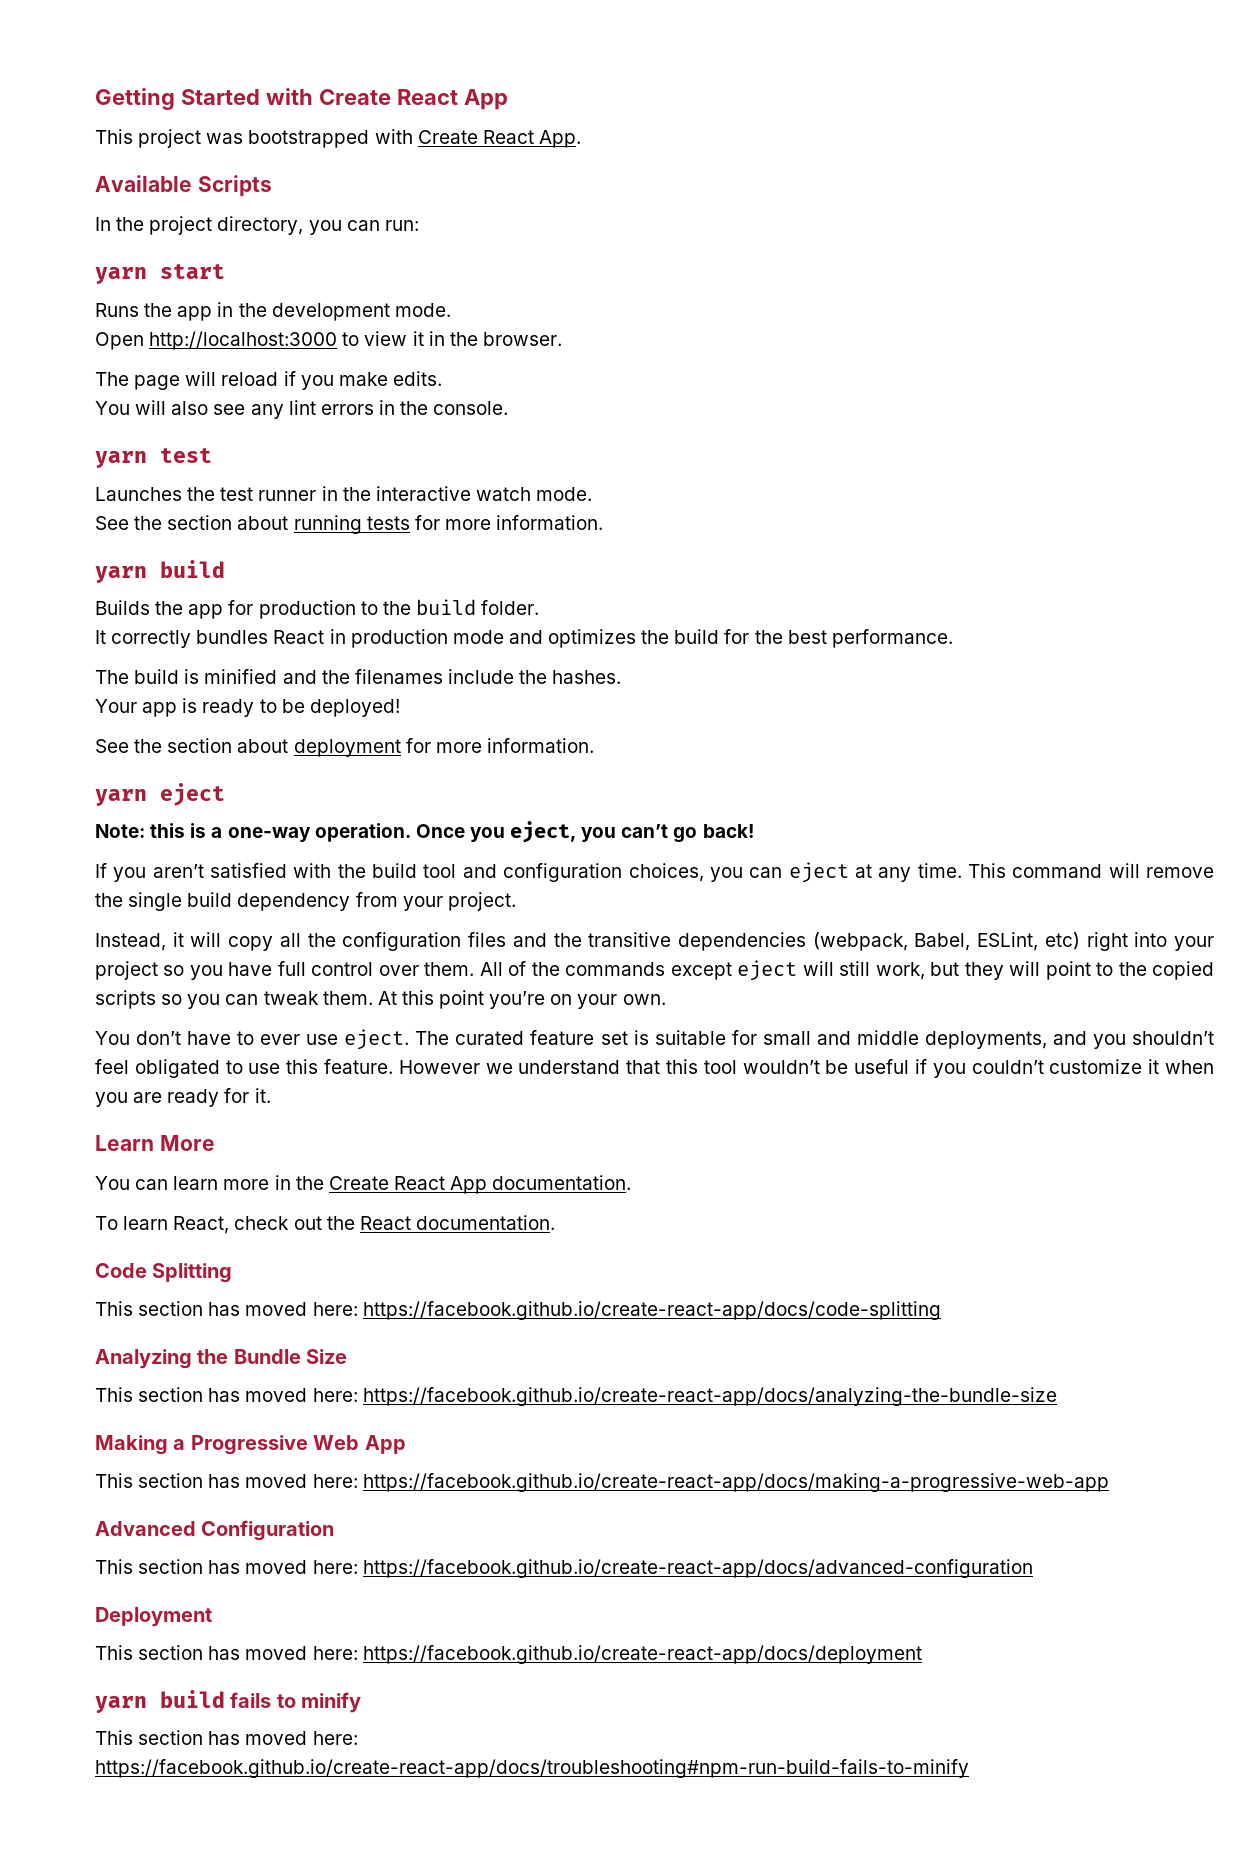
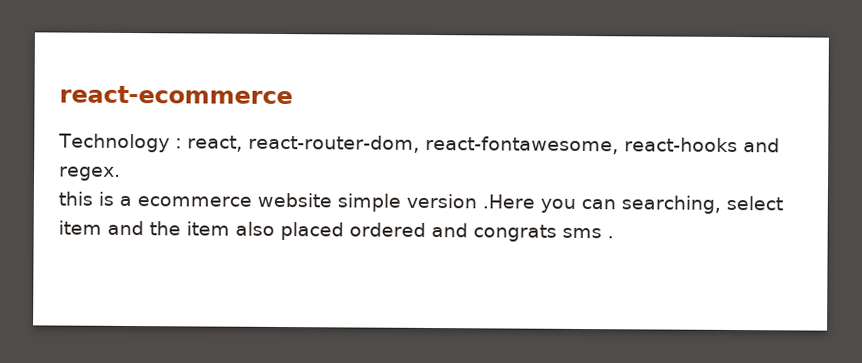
- Getting Started with Create React App
- This project was bootstrapped with Create React App.
- Available Scripts
- In the project directory, you can run:
- yarn start
- Runs the app in the development mode.
- Open http://localhost:3000 to view it in the browser.
- The page will reload if you make edits.
- You will also see any lint errors in the console.
- yarn test
- Launches the test runner in the interactive watch mode.
- See the section about running tests for more information.
- yarn build
- Builds the app for production to the build folder.
- It correctly bundles React in production mode and optimizes the build for the best performance.
- The build is minified and the filenames include the hashes.
- Your app is ready to be deployed!
- See the section about deployment for more information.
- yarn eject
- Note: this is a one-way operation. Once you eject, you can’t go back!
- If you aren’t satisfied with the build tool and configuration choices, you can eject at any time. This command will remove the single build dependency from your project.
- Instead, it will copy all the configuration files and the transitive dependencies (webpack, Babel, ESLint, etc) right into your project so you have full control over them. All of the commands except eject will still work, but they will point to the copied scripts so you can tweak them. At this point you’re on your own.
- You don’t have to ever use eject. The curated feature set is suitable for small and middle deployments, and you shouldn’t feel obligated to use this feature. However we understand that this tool wouldn’t be useful if you couldn’t customize it when you are ready for it.
- Learn More
- You can learn more in the Create React App documentation.
- To learn React, check out the React documentation.
- Code Splitting
- This section has moved here: https://facebook.github.io/create-react-app/docs/code-splitting
- Analyzing the Bundle Size
- This section has moved here: https://facebook.github.io/create-react-app/docs/analyzing-the-bundle-size
- Making a Progressive Web App
- This section has moved here: https://facebook.github.io/create-react-app/docs/making-a-progressive-web-app
- Advanced Configuration
- This section has moved here: https://facebook.github.io/create-react-app/docs/advanced-configuration
- Deployment
- This section has moved here: https://facebook.github.io/create-react-app/docs/deployment
- yarn build fails to minify
- This section has moved here: https://facebook.github.io/create-react-app/docs/troubleshooting#npm-run-build-fails-to-minify
+ react-ecommerce
+ Technology : react, react-router-dom, react-fontawesome, react-hooks and regex.
+ this is a ecommerce website simple version .Here you can searching, select item and the item also placed ordered and congrats sms .

